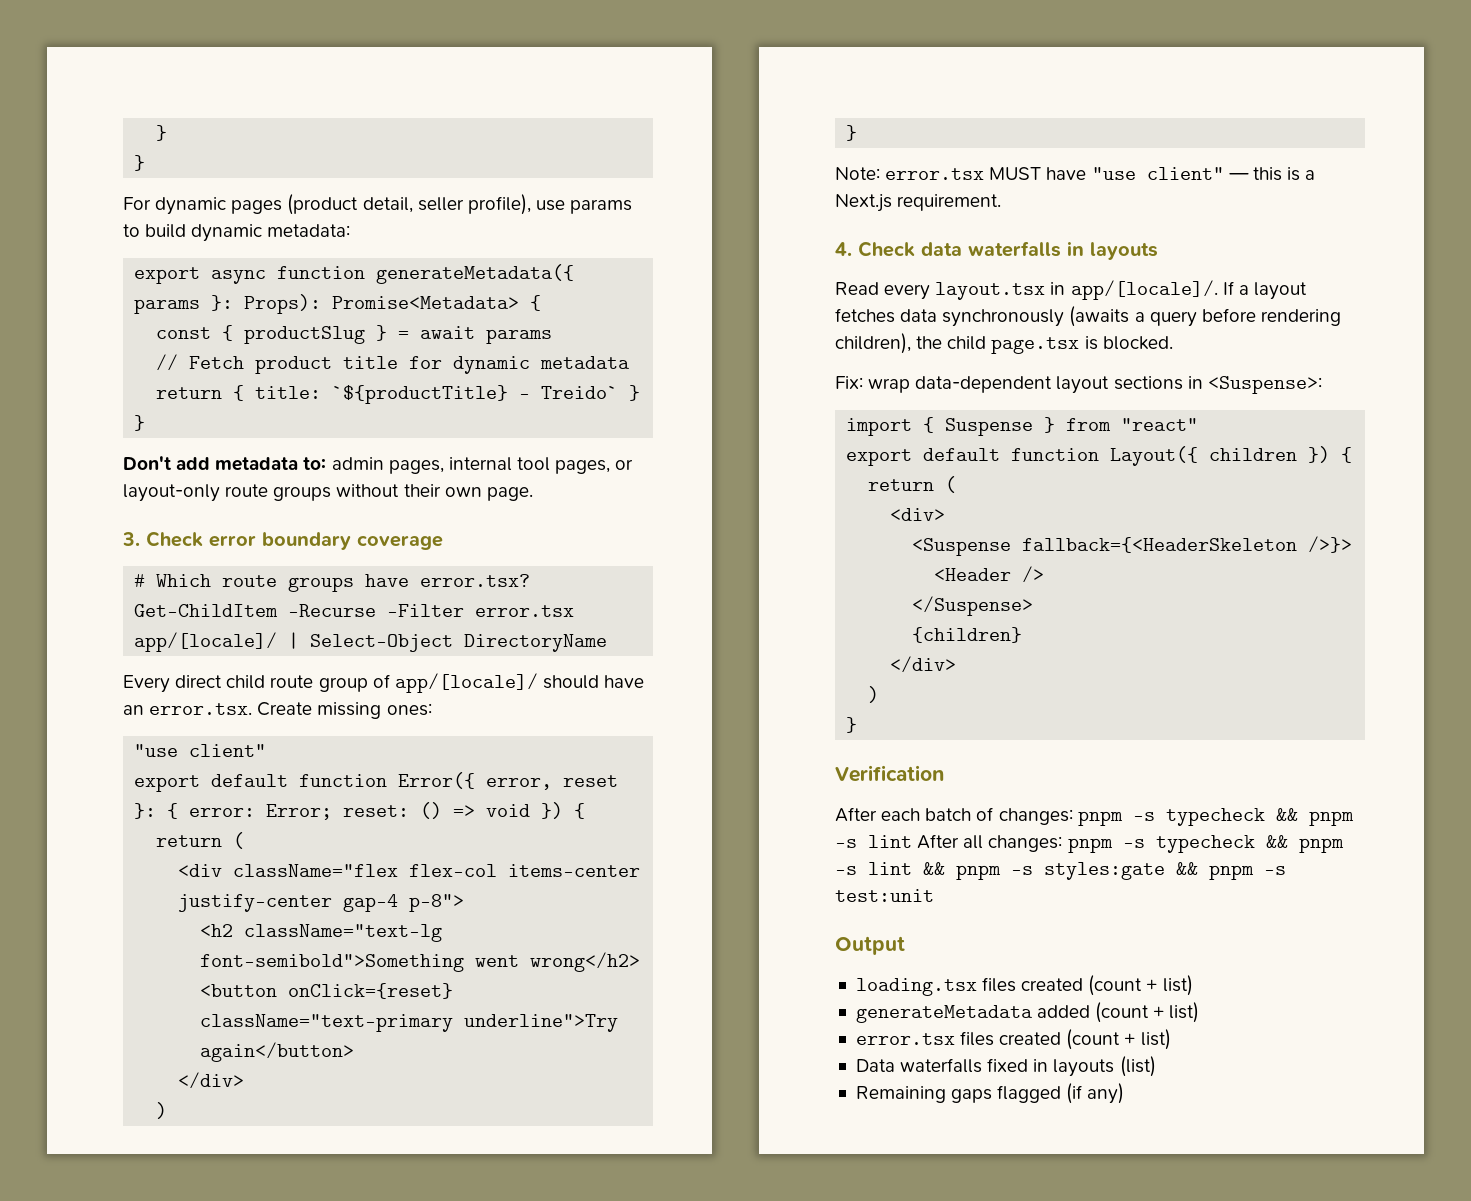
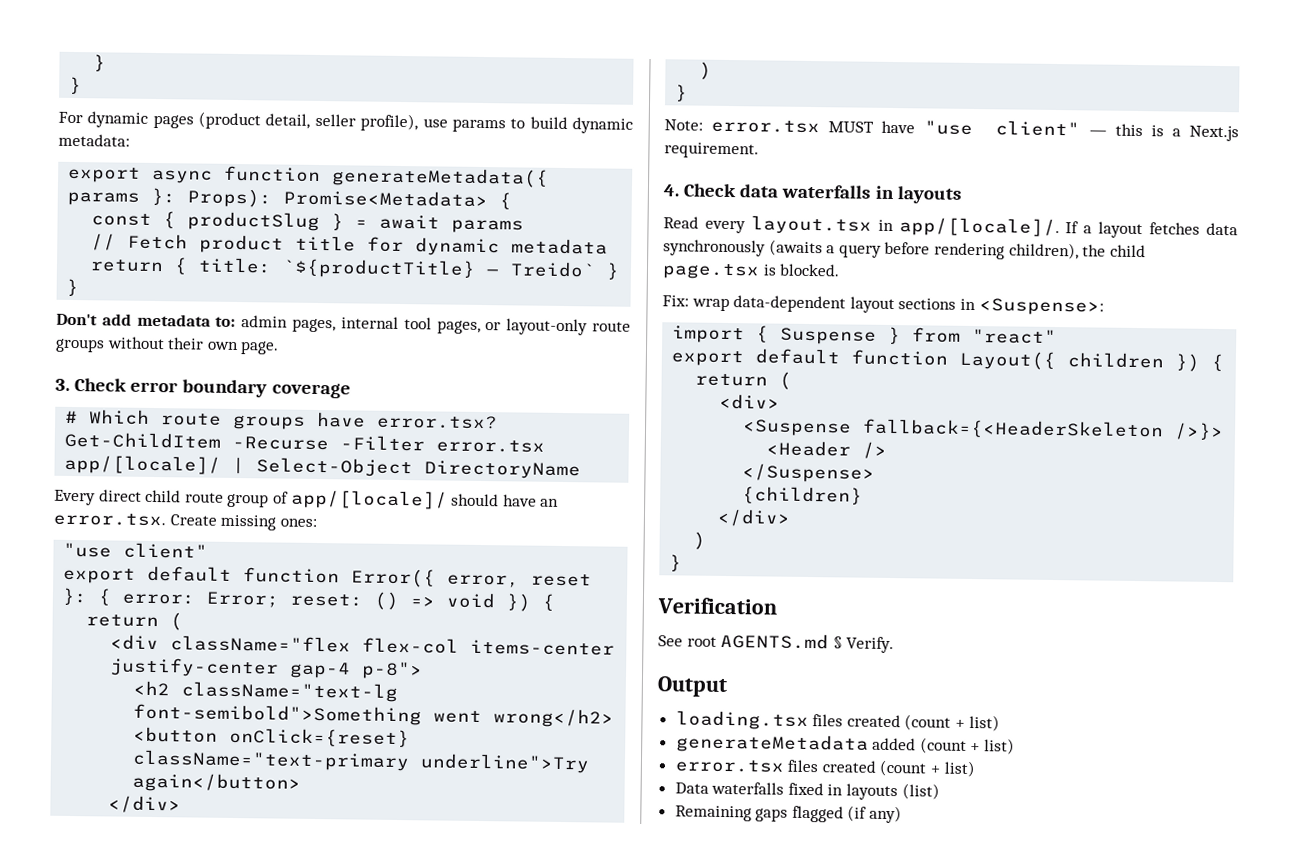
- After each batch of changes: pnpm -s typecheck && pnpm -s lint After all changes: pnpm -s typecheck && pnpm -s lint && pnpm -s styles:gate && pnpm -s test:unit
+ See root AGENTS.md § Verify.

